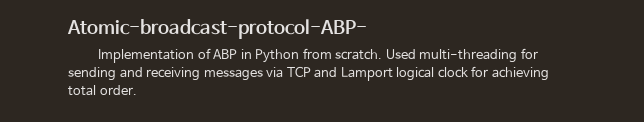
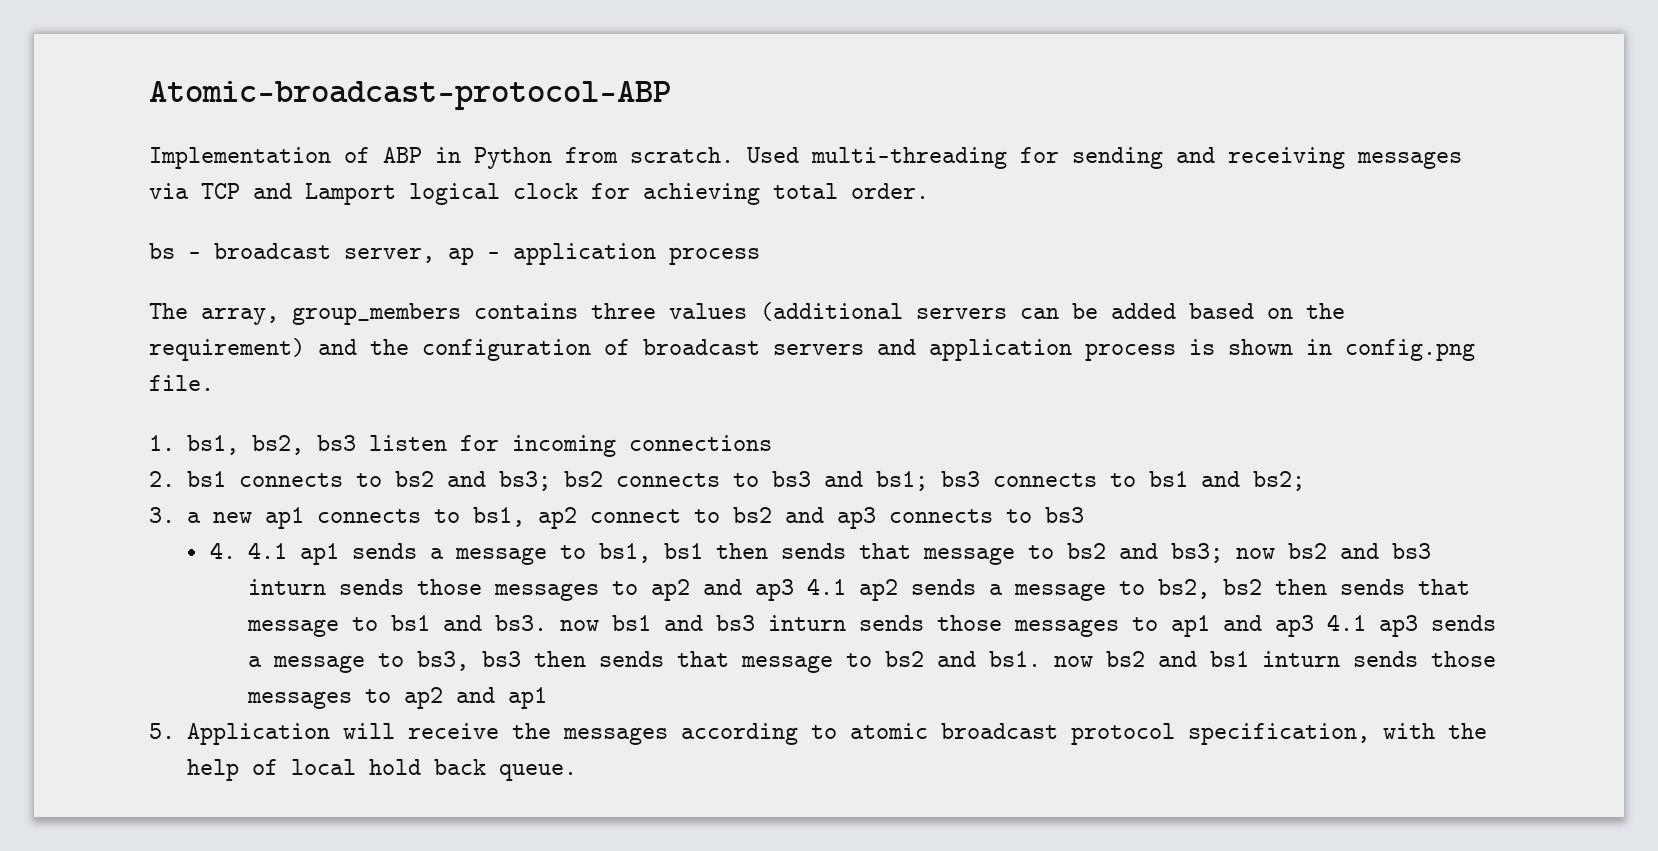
- Atomic-broadcast-protocol-ABP-
+ Atomic-broadcast-protocol-ABP
+ bs - broadcast server, ap - application process
+ The array, group_members contains three values (additional servers can be added based on the requirement) and the configuration of broadcast servers and application process is shown in config.png file.
+ 1. bs1, bs2, bs3 listen for incoming connections
+ 2. bs1 connects to bs2 and bs3; bs2 connects to bs3 and bs1; bs3 connects to bs1 and bs2;
+ 3. a new ap1 connects to bs1, ap2 connect to bs2 and ap3 connects to bs3
+ 4. 4.1 ap1 sends a message to bs1, bs1 then sends that message to bs2 and bs3; now bs2 and bs3 inturn sends those messages to ap2 and ap3 4.1 ap2 sends a message to bs2, bs2 then sends that message to bs1 and bs3. now bs1 and bs3 inturn sends those messages to ap1 and ap3 4.1 ap3 sends a message to bs3, bs3 then sends that message to bs2 and bs1. now bs2 and bs1 inturn sends those messages to ap2 and ap1
+ 5. Application will receive the messages according to atomic broadcast protocol specification, with the help of local hold back queue.

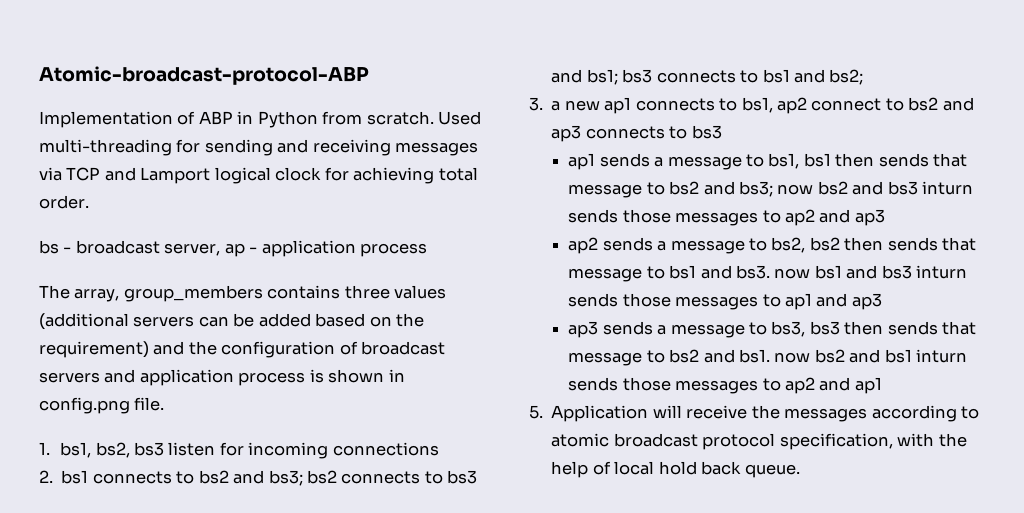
- 4. 4.1 ap1 sends a message to bs1, bs1 then sends that message to bs2 and bs3;
+ ap1 sends a message to bs1, bs1 then sends that message to bs2 and bs3;
- now bs2 and bs3 inturn sends those messages to ap2 and ap3 4.1 ap2 sends a message to bs2, bs2 then sends that message to bs1 and bs3. now bs1 and bs3 inturn sends those messages to ap1 and ap3 4.1 ap3 sends a message to bs3, bs3 then sends that message to bs2 and bs1. now bs2 and bs1 inturn sends those messages to ap2 and ap1
+ now bs2 and bs3 inturn sends those messages to ap2 and ap3
+ ap2 sends a message to bs2, bs2 then sends that message to bs1 and bs3. now bs1 and bs3 inturn sends those messages to ap1 and ap3
+ ap3 sends a message to bs3, bs3 then sends that message to bs2 and bs1. now bs2 and bs1 inturn sends those messages to ap2 and ap1

